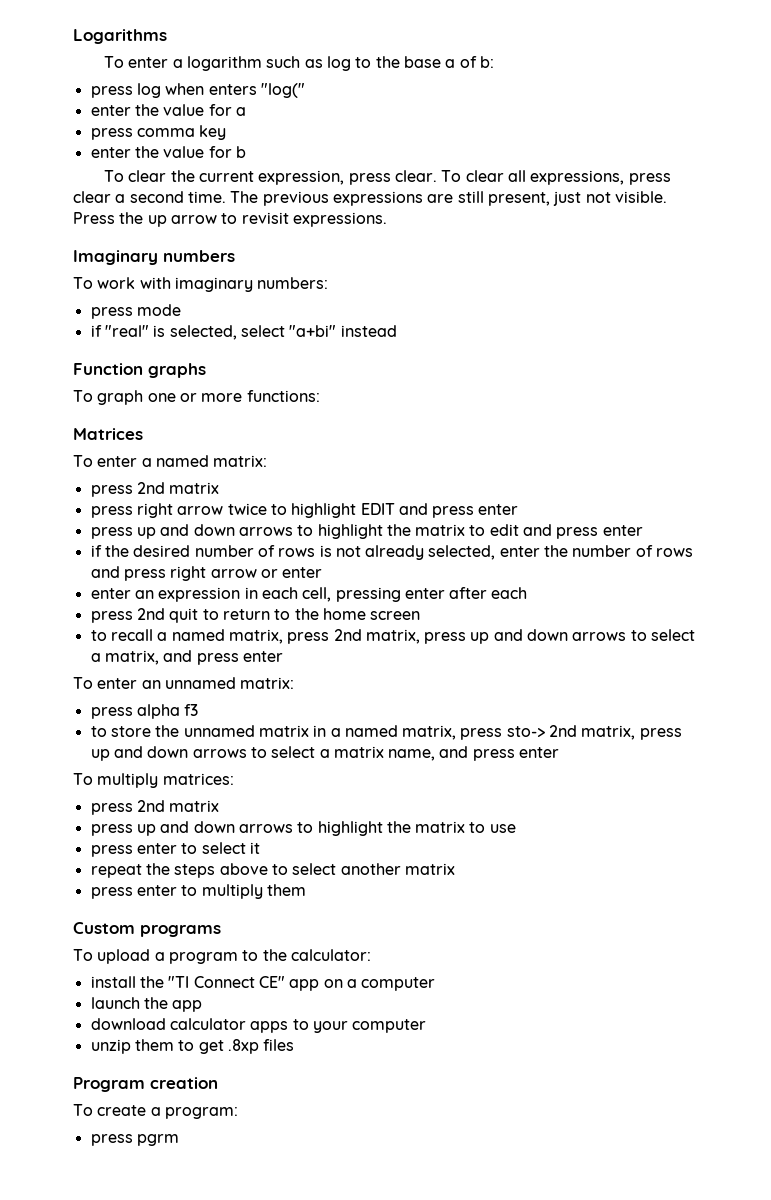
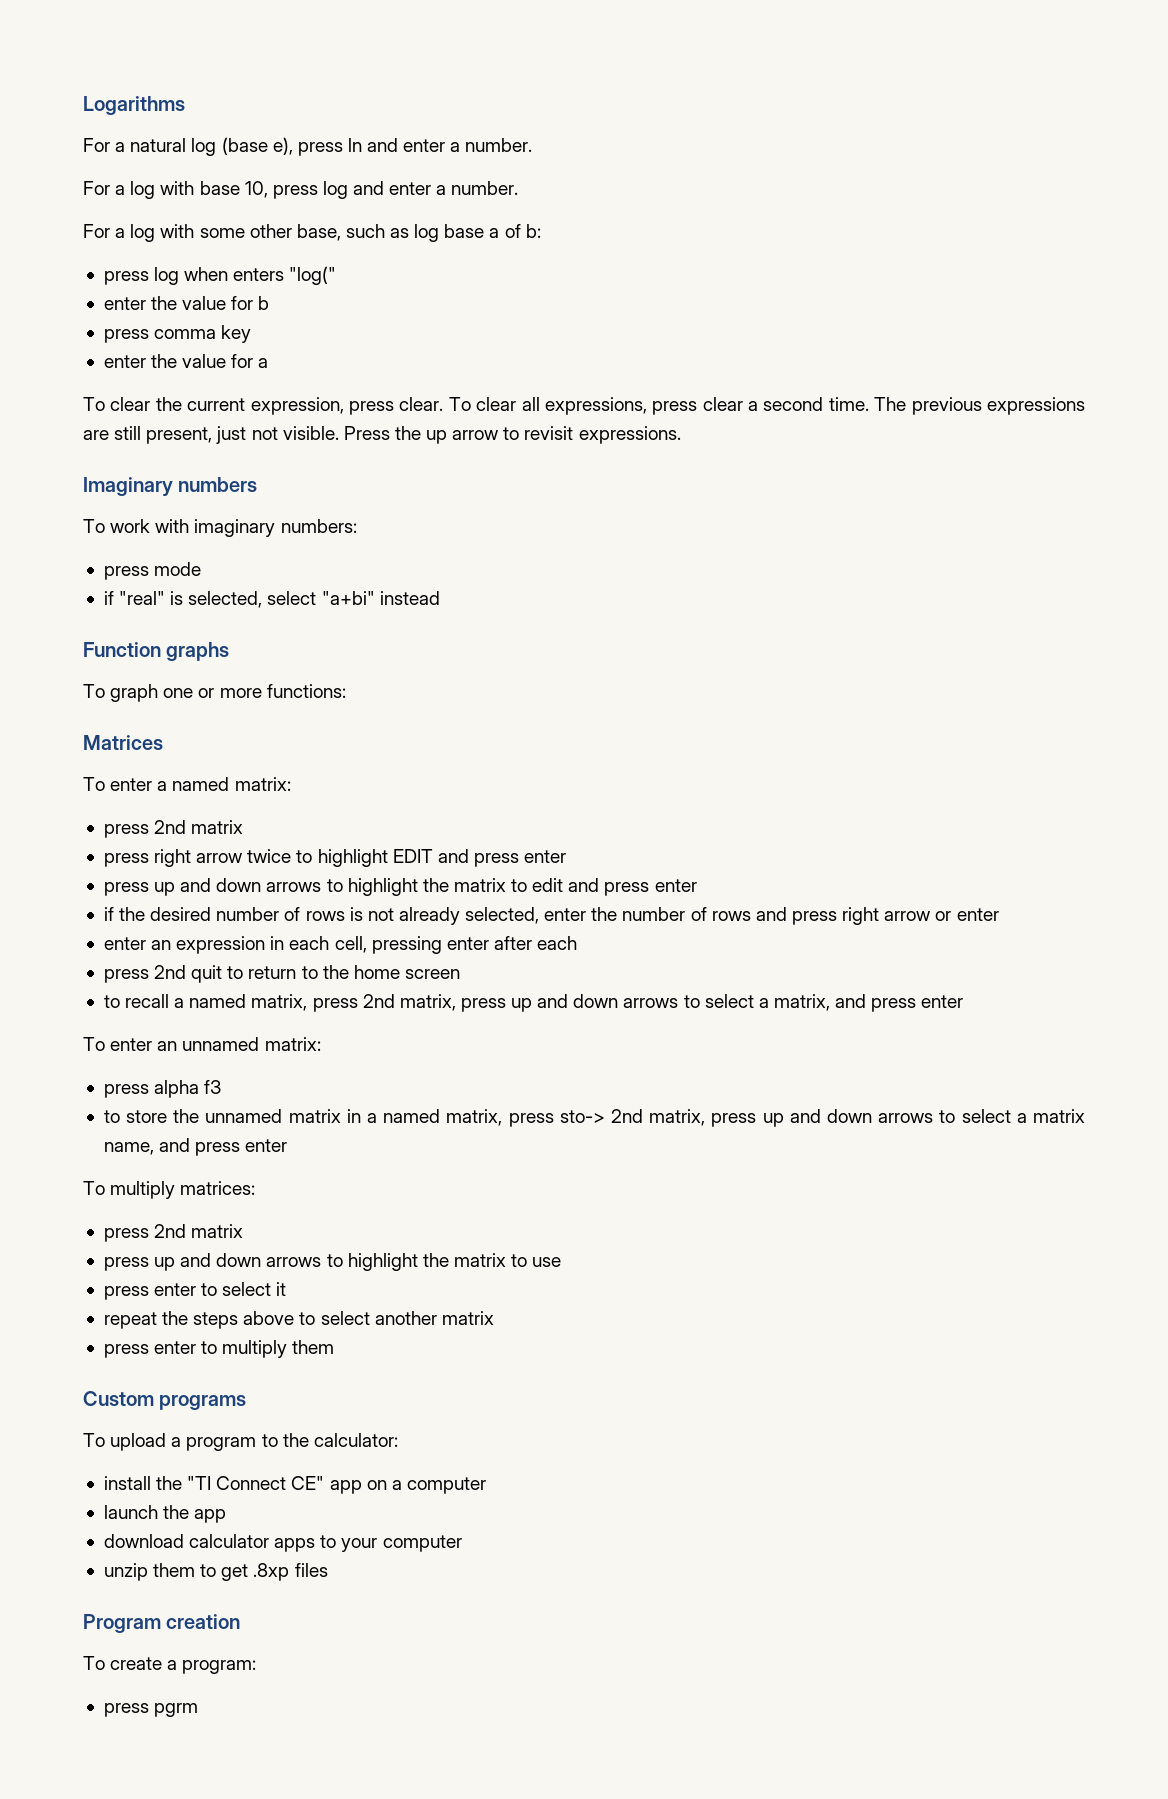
- To enter a logarithm such as log to the base a of b:
+ For a natural log (base e), press ln and enter a number.
+ For a log with base 10, press log and enter a number.
+ For a log with some other base, such as log base a of b:
- enter the value for a
+ enter the value for b
- enter the value for b
+ enter the value for a

